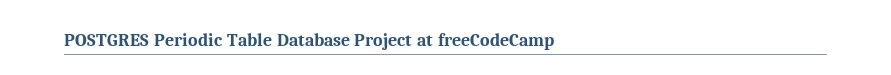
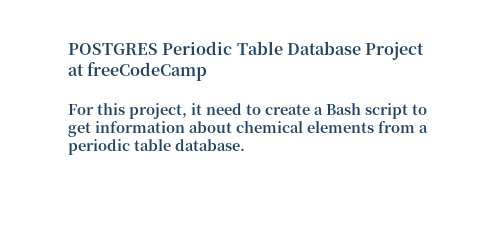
+ For this project, it need to create a Bash script to get information about chemical elements from a periodic table database.

